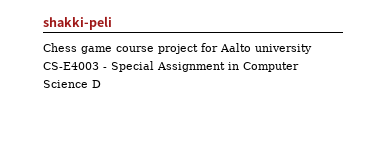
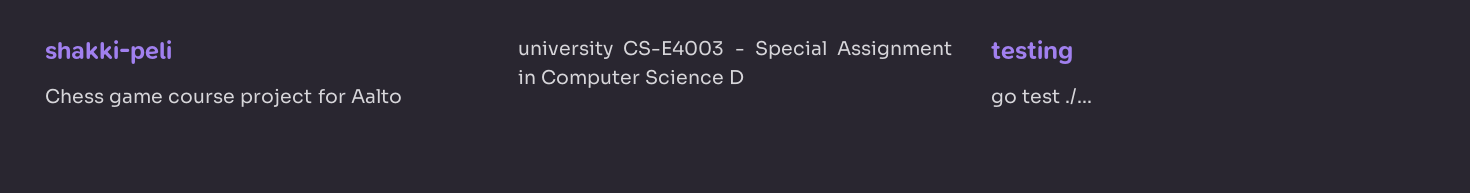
+ testing
+ go test ./...

